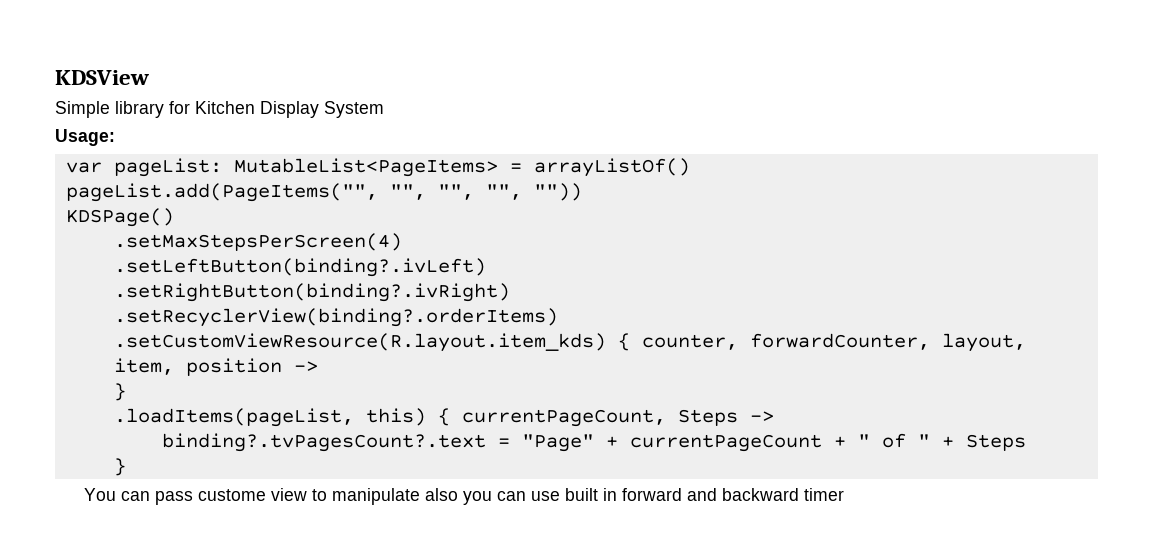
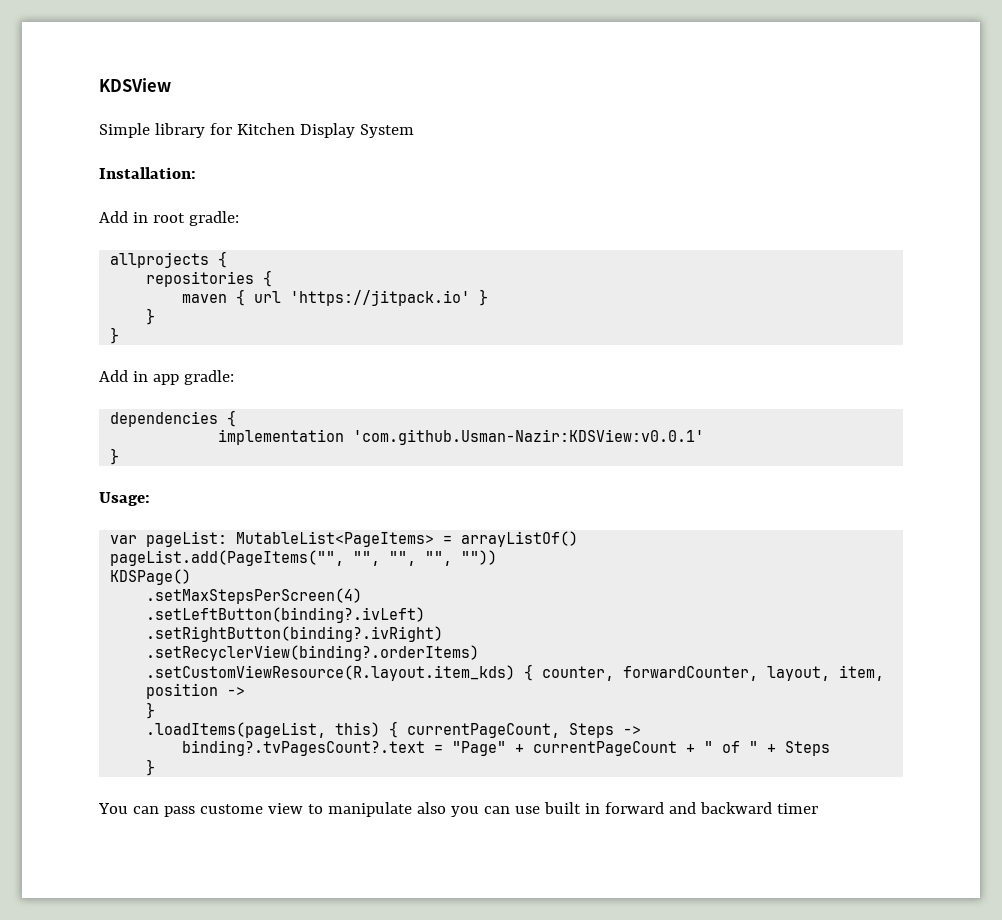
+ Installation:
+ Add in root gradle:
+ allprojects {
+ repositories {
+ maven { url 'https://jitpack.io' }
+ }
+ }
+ Add in app gradle:
+ dependencies {
+ implementation 'com.github.Usman-Nazir:KDSView:v0.0.1'
+ }

